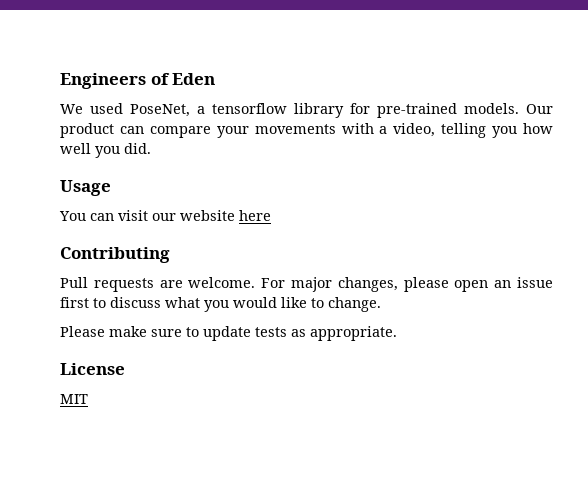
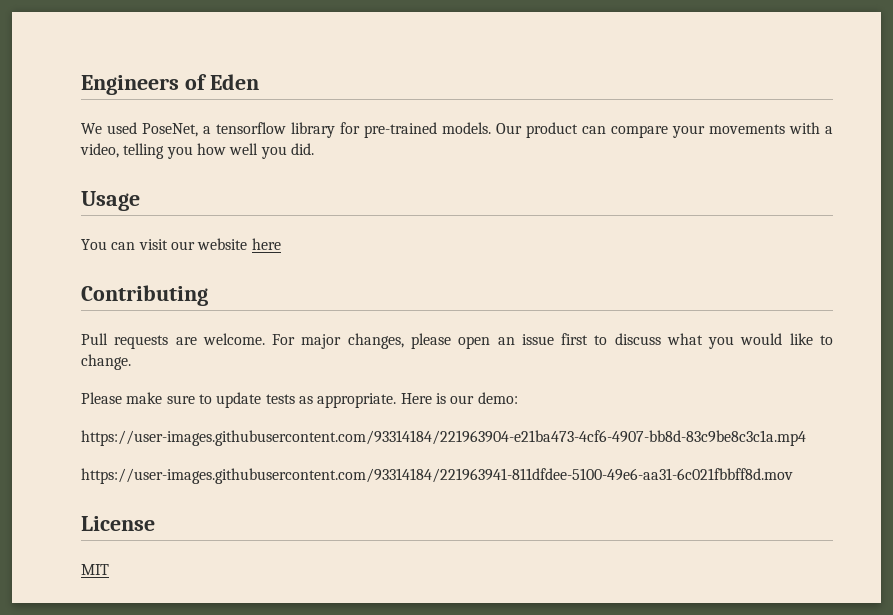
+ Here is our demo:
+ https://user-images.githubusercontent.com/93314184/221963904-e21ba473-4cf6-4907-bb8d-83c9be8c3c1a.mp4
+ https://user-images.githubusercontent.com/93314184/221963941-811dfdee-5100-49e6-aa31-6c021fbbff8d.mov

